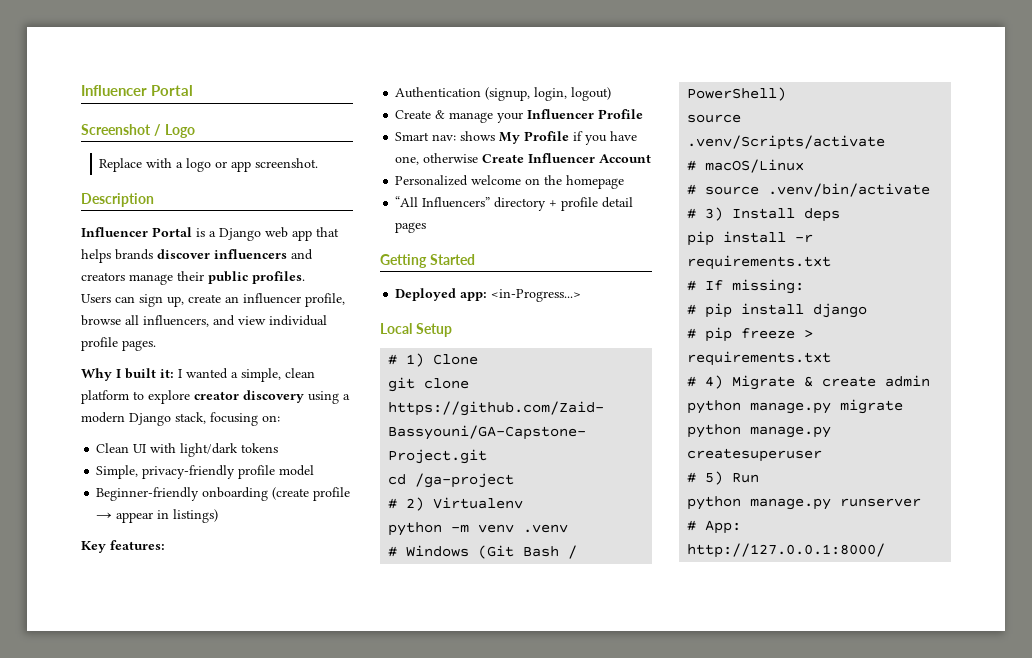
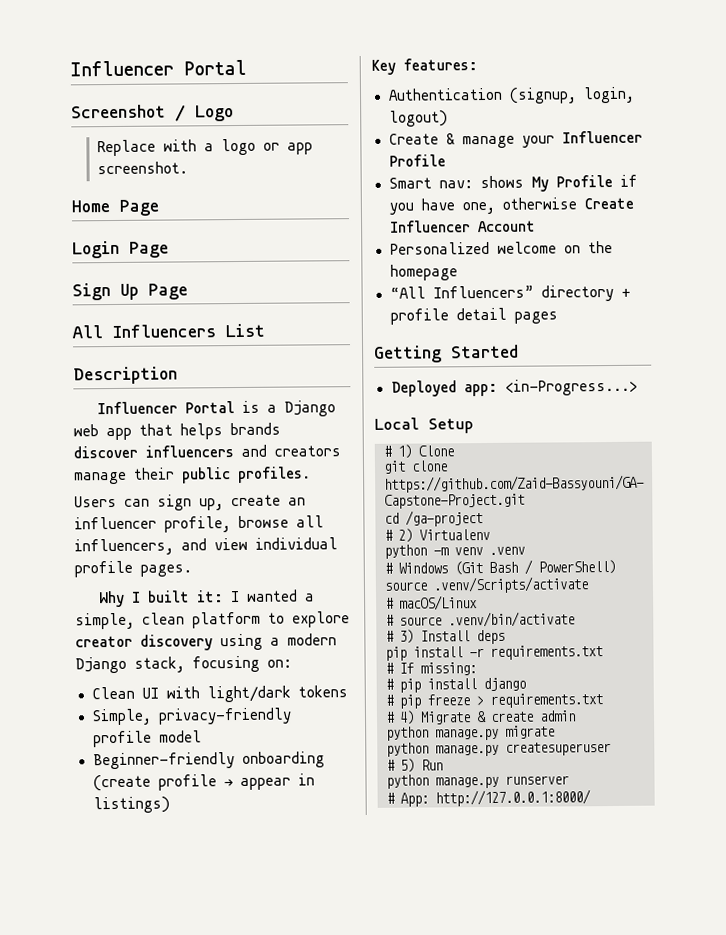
+ Home Page
+ Login Page
+ Sign Up Page
+ All Influencers List

